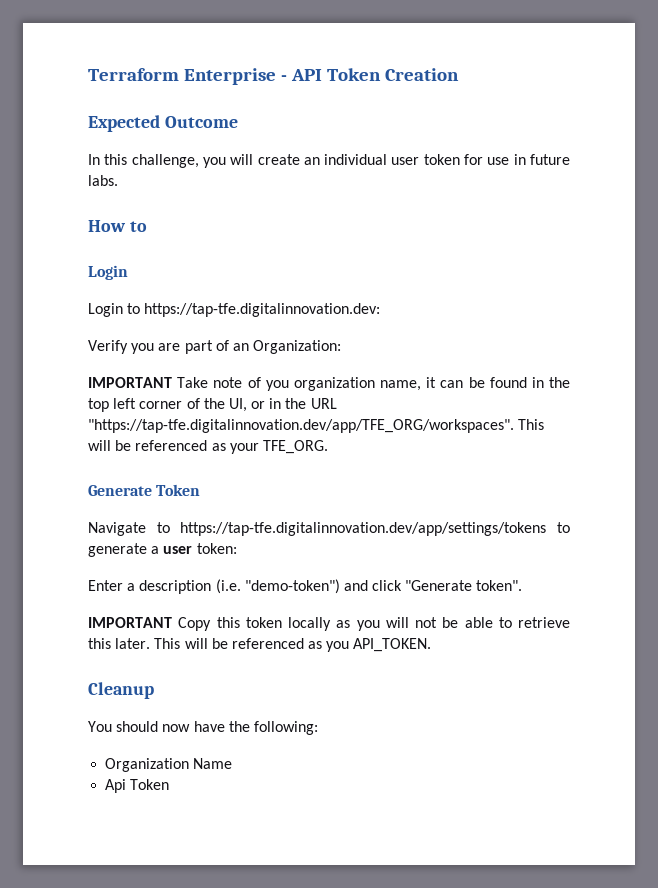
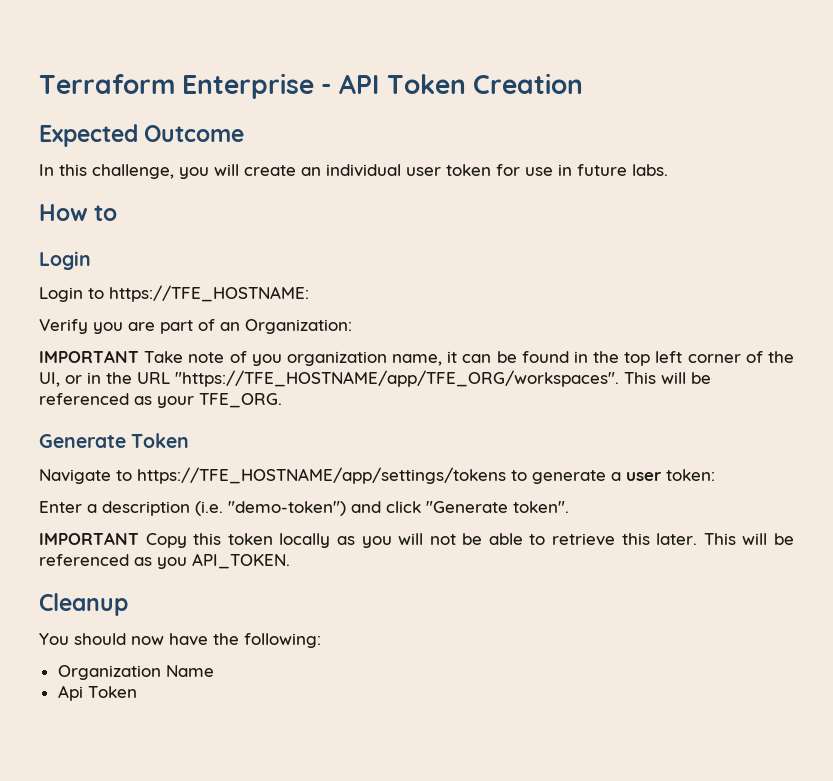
- Login to https://tap-tfe.digitalinnovation.dev:
+ Login to https://TFE_HOSTNAME:
- IMPORTANT Take note of you organization name, it can be found in the top left corner of the UI, or in the URL "https://tap-tfe.digitalinnovation.dev/app/TFE_ORG/workspaces". This will be referenced as your TFE_ORG.
+ IMPORTANT Take note of you organization name, it can be found in the top left corner of the UI, or in the URL "https://TFE_HOSTNAME/app/TFE_ORG/workspaces". This will be referenced as your TFE_ORG.
- Navigate to https://tap-tfe.digitalinnovation.dev/app/settings/tokens to generate a user token:
+ Navigate to https://TFE_HOSTNAME/app/settings/tokens to generate a user token:

